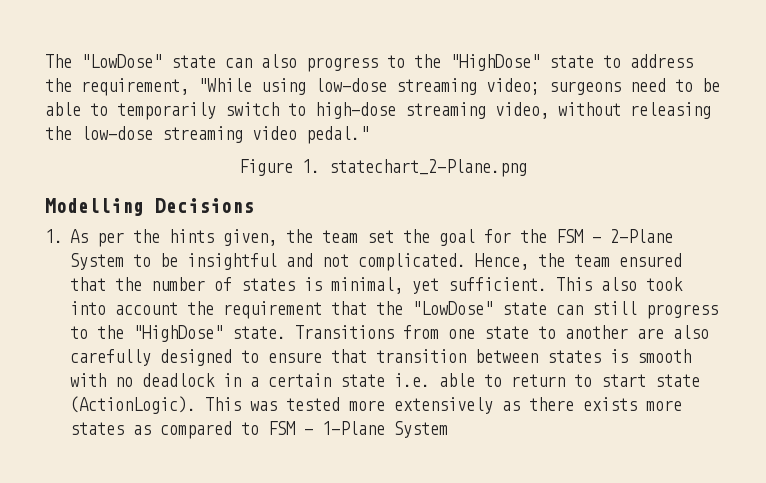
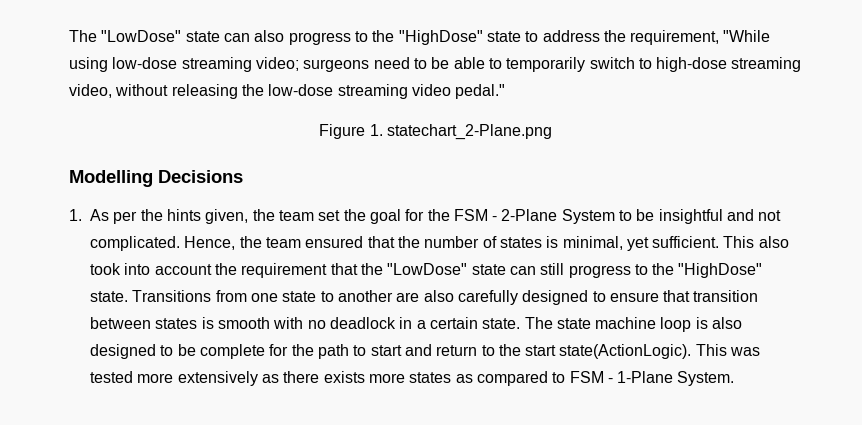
- Transitions from one state to another are also carefully designed to ensure that transition between states is smooth with no deadlock in a certain state i.e. able to return to start state (ActionLogic).
+ Transitions from one state to another are also carefully designed to ensure that transition between states is smooth with no deadlock in a certain state. The state machine loop is also designed to be complete for the path to start and return to the start state(ActionLogic).
- This was tested more extensively as there exists more states as compared to FSM - 1-Plane System
+ This was tested more extensively as there exists more states as compared to FSM - 1-Plane System.

